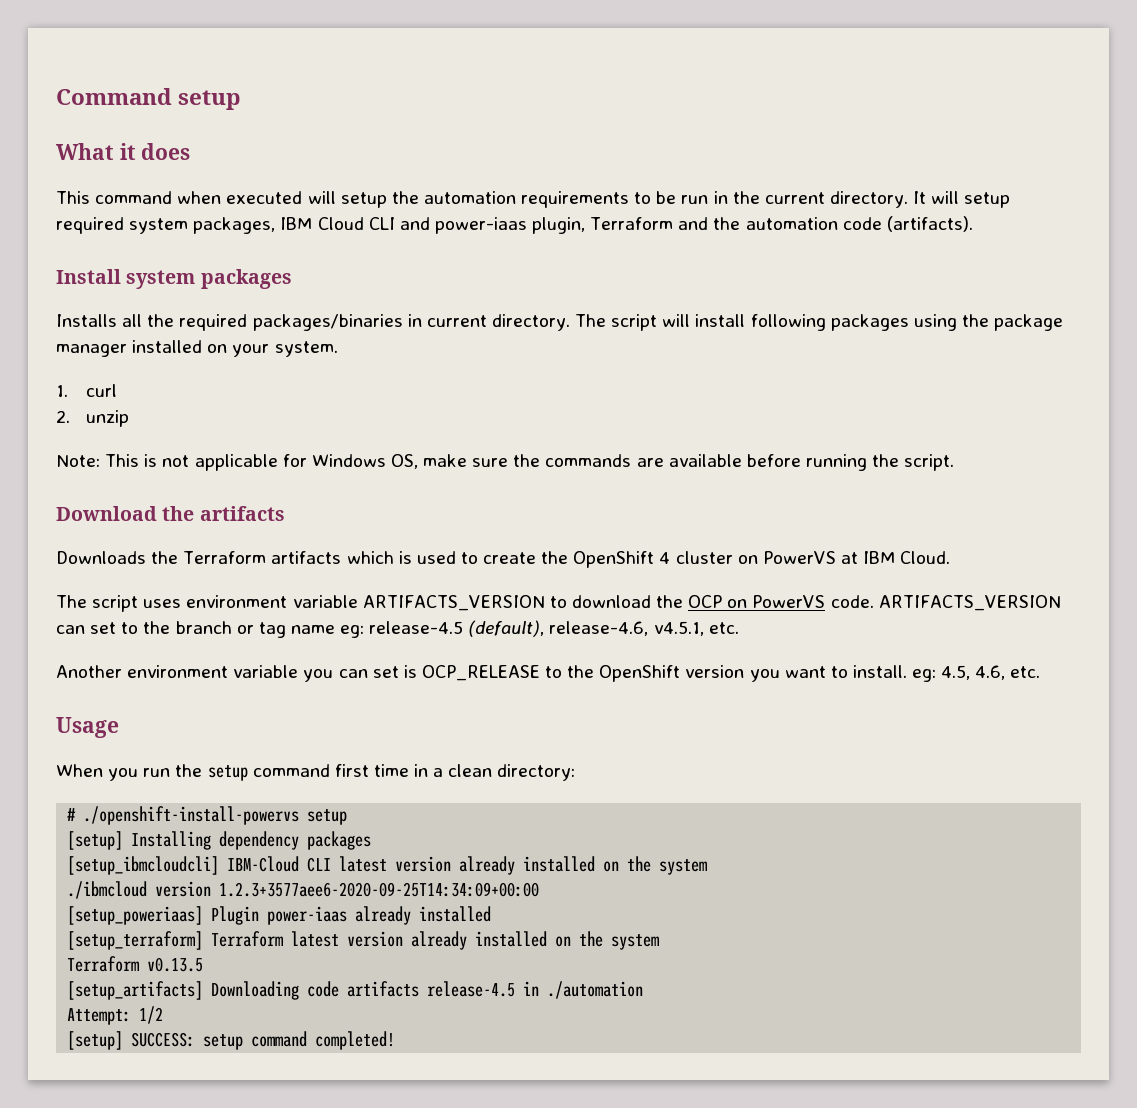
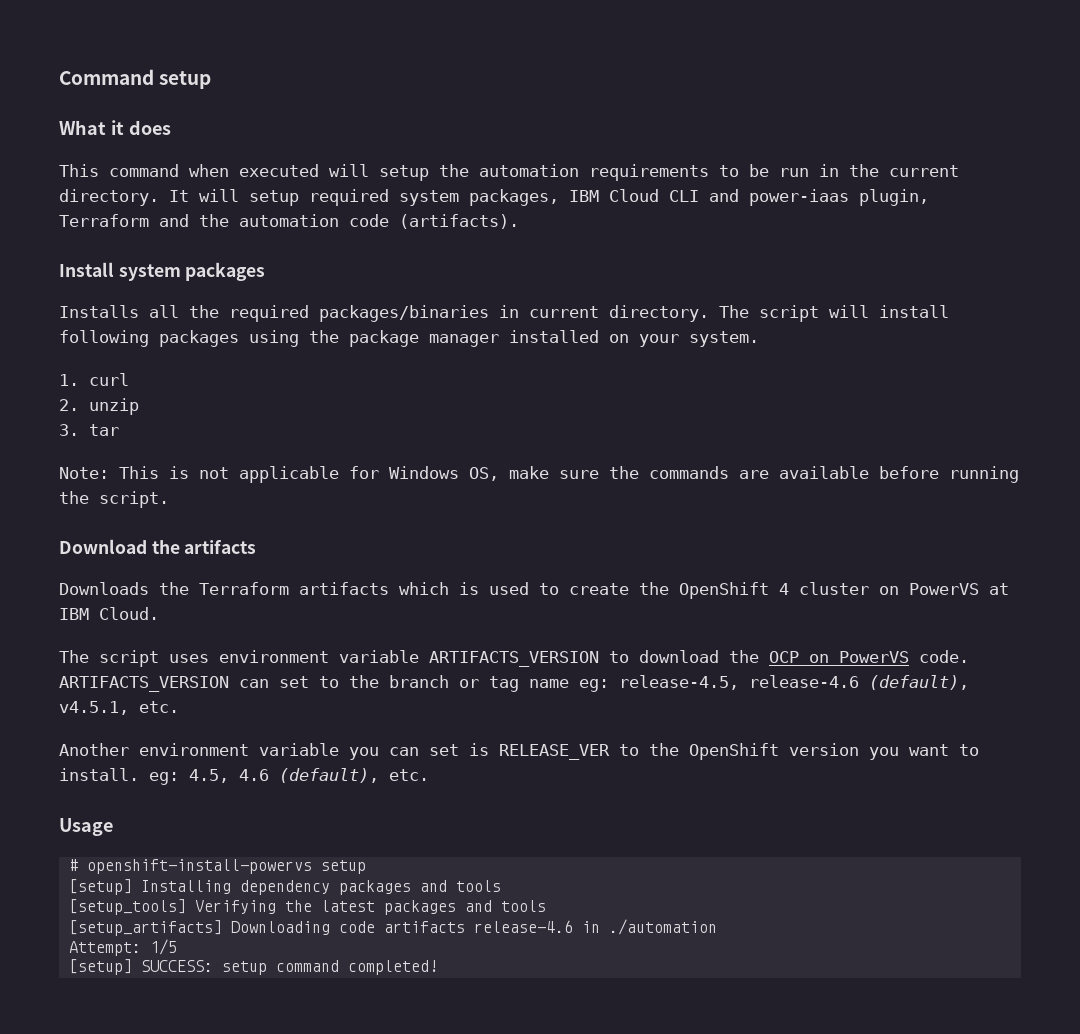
+ 3. tar
- ARTIFACTS_VERSION can set to the branch or tag name eg: release-4.5 (default), release-4.6, v4.5.1, etc.
+ ARTIFACTS_VERSION can set to the branch or tag name eg: release-4.5, release-4.6 (default), v4.5.1, etc.
- Another environment variable you can set is OCP_RELEASE to the OpenShift version you want to install. eg: 4.5, 4.6, etc.
+ Another environment variable you can set is RELEASE_VER to the OpenShift version you want to install. eg: 4.5, 4.6 (default), etc.
- When you run the setup command first time in a clean directory:
- # ./openshift-install-powervs setup
+ # openshift-install-powervs setup
- [setup] Installing dependency packages
- [setup_ibmcloudcli] IBM-Cloud CLI latest version already installed on the system
- ./ibmcloud version 1.2.3+3577aee6-2020-09-25T14:34:09+00:00
- [setup_poweriaas] Plugin power-iaas already installed
- [setup_terraform] Terraform latest version already installed on the system
- Terraform v0.13.5
+ [setup] Installing dependency packages and tools
+ [setup_tools] Verifying the latest packages and tools
- [setup_artifacts] Downloading code artifacts release-4.5 in ./automation
+ [setup_artifacts] Downloading code artifacts release-4.6 in ./automation
- Attempt: 1/2
+ Attempt: 1/5

